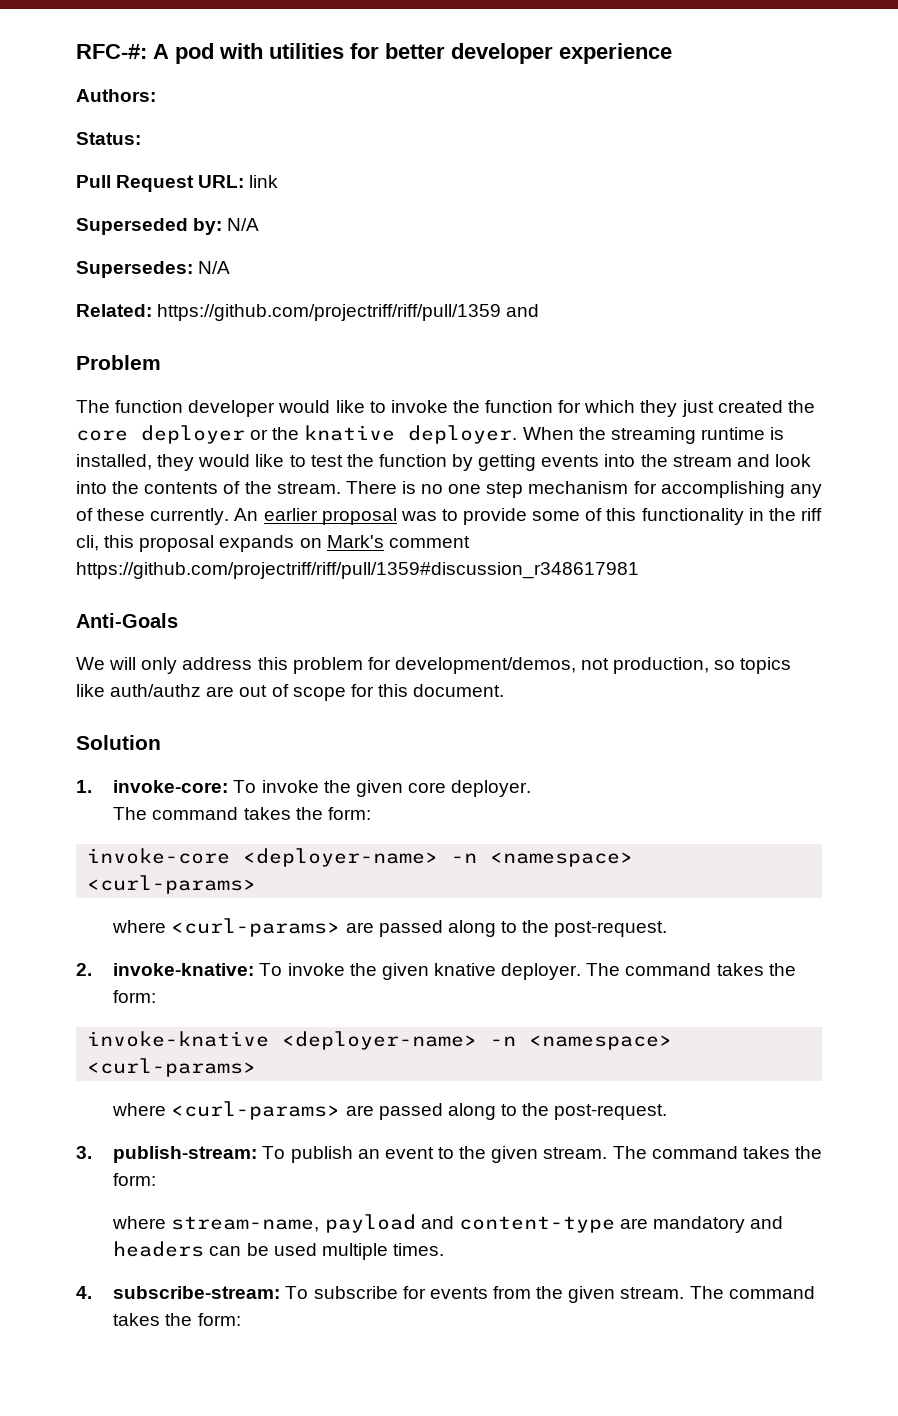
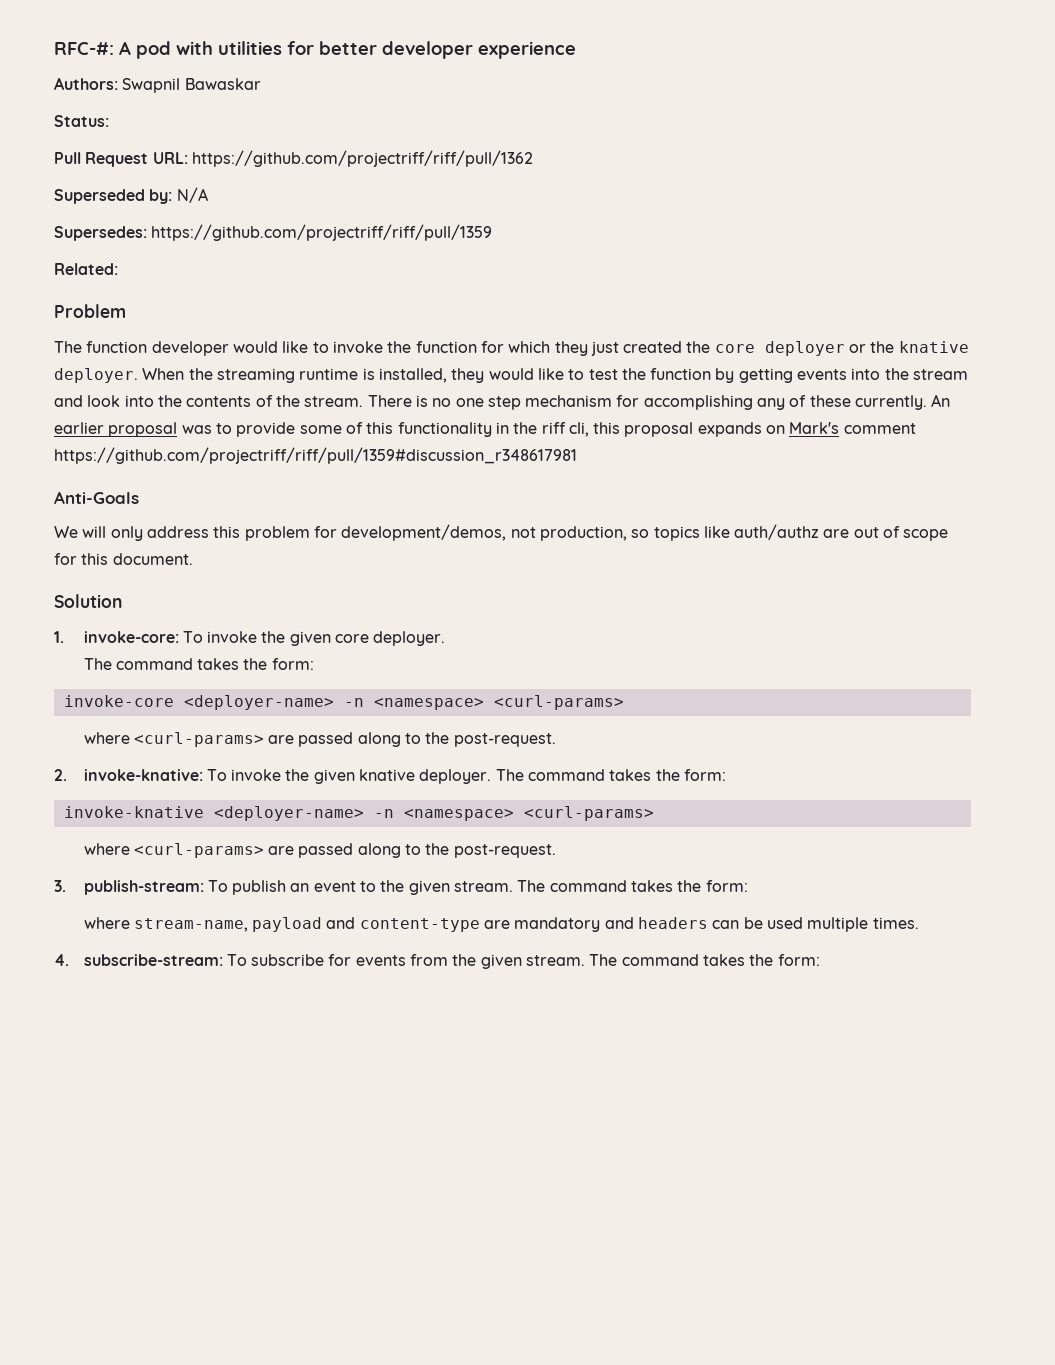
- Authors:
+ Authors: Swapnil Bawaskar
- Pull Request URL: link
+ Pull Request URL: https://github.com/projectriff/riff/pull/1362
- Supersedes: N/A
+ Supersedes: https://github.com/projectriff/riff/pull/1359
- Related: https://github.com/projectriff/riff/pull/1359 and
+ Related:

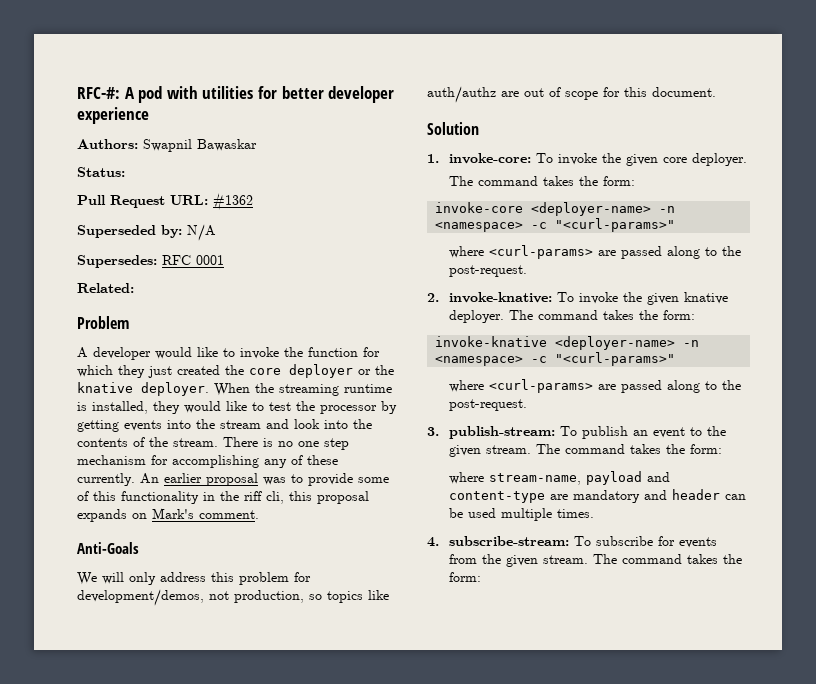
- Pull Request URL: https://github.com/projectriff/riff/pull/1362
+ Pull Request URL: #1362
- Supersedes: https://github.com/projectriff/riff/pull/1359
+ Supersedes: RFC 0001
- The function developer would like to invoke the function for which they just created the core deployer or the knative deployer.
+ A developer would like to invoke the function for which they just created the core deployer or the knative deployer.
- When the streaming runtime is installed, they would like to test the function by getting events into the stream and look into the contents of the stream.
+ When the streaming runtime is installed, they would like to test the processor by getting events into the stream and look into the contents of the stream.
- An earlier proposal was to provide some of this functionality in the riff cli, this proposal expands on Mark's comment https://github.com/projectriff/riff/pull/1359#discussion_r348617981
+ An earlier proposal was to provide some of this functionality in the riff cli, this proposal expands on Mark's comment.
- invoke-core <deployer-name> -n <namespace> <curl-params>
+ invoke-core <deployer-name> -n <namespace> -c "<curl-params>"
- invoke-knative <deployer-name> -n <namespace> <curl-params>
+ invoke-knative <deployer-name> -n <namespace> -c "<curl-params>"
- where stream-name, payload and content-type are mandatory and headers can be used multiple times.
+ where stream-name, payload and content-type are mandatory and header can be used multiple times.

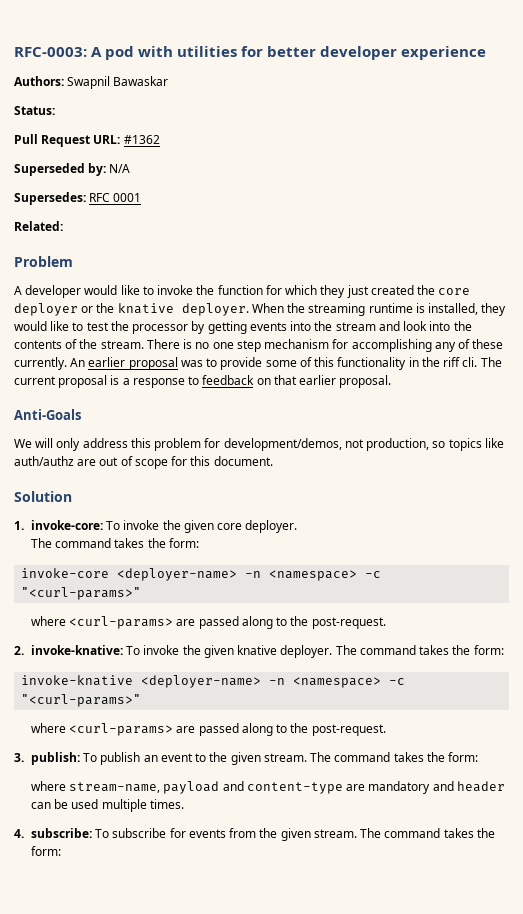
- RFC-#: A pod with utilities for better developer experience
+ RFC-0003: A pod with utilities for better developer experience
- An earlier proposal was to provide some of this functionality in the riff cli, this proposal expands on Mark's comment.
+ An earlier proposal was to provide some of this functionality in the riff cli. The current proposal is a response to feedback on that earlier proposal.
- 3. publish-stream: To publish an event to the given stream.
+ 3. publish: To publish an event to the given stream.
- 4. subscribe-stream: To subscribe for events from the given stream.
+ 4. subscribe: To subscribe for events from the given stream.

